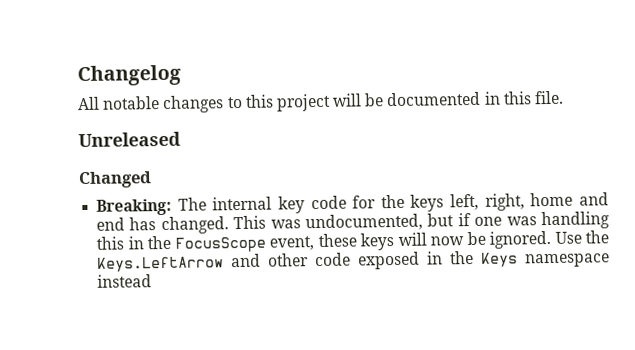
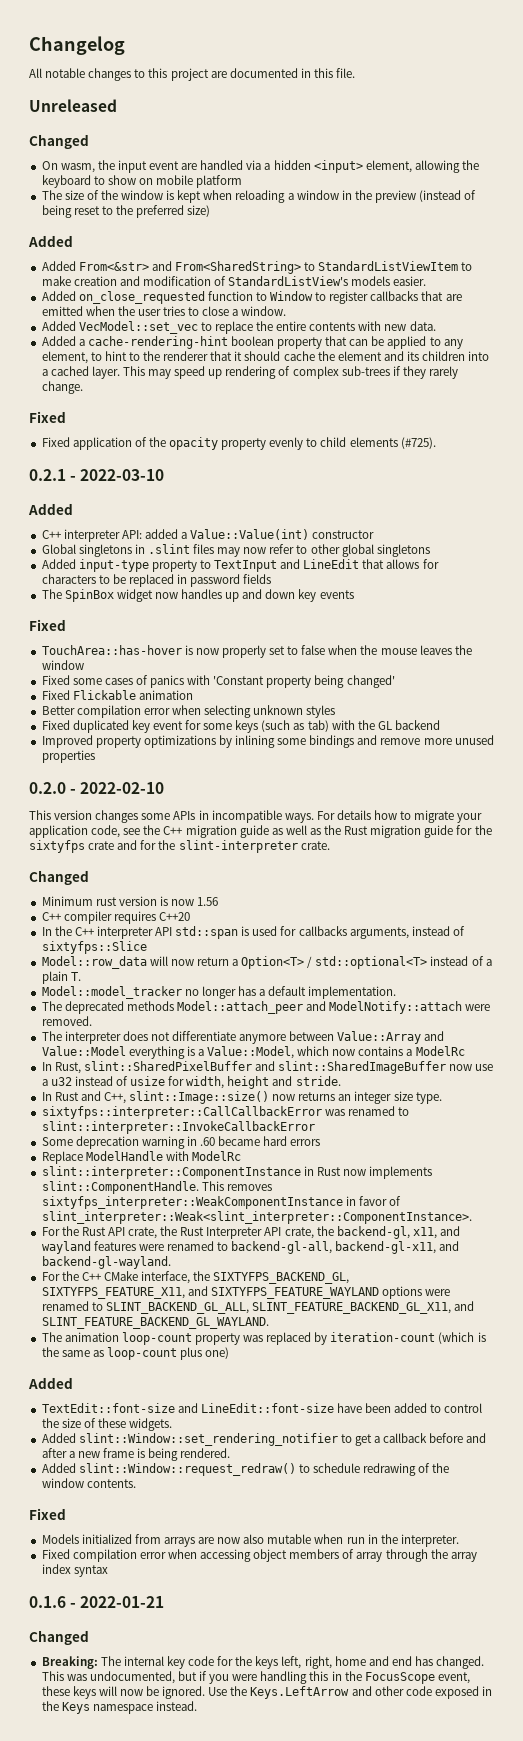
- All notable changes to this project will be documented in this file.
+ All notable changes to this project are documented in this file.
+ On wasm, the input event are handled via a hidden <input> element, allowing the keyboard to show on mobile platform
+ The size of the window is kept when reloading a window in the preview (instead of being reset to the preferred size)
+ Added
+ Added From<&str> and From<SharedString> to StandardListViewItem to make creation and modification of StandardListView's models easier.
+ Added on_close_requested function to Window to register callbacks that are emitted when the user tries to close a window.
+ Added VecModel::set_vec to replace the entire contents with new data.
+ Added a cache-rendering-hint boolean property that can be applied to any element, to hint to the renderer that it should cache the element and its children into a cached layer. This may speed up rendering of complex sub-trees if they rarely change.
+ Fixed
+ Fixed application of the opacity property evenly to child elements (#725).
+ 0.2.1 - 2022-03-10
+ Added
+ C++ interpreter API: added a Value::Value(int) constructor
+ Global singletons in .slint files may now refer to other global singletons
+ Added input-type property to TextInput and LineEdit that allows for characters to be replaced in password fields
+ The SpinBox widget now handles up and down key events
+ Fixed
+ TouchArea::has-hover is now properly set to false when the mouse leaves the window
+ Fixed some cases of panics with 'Constant property being changed'
+ Fixed Flickable animation
+ Better compilation error when selecting unknown styles
+ Fixed duplicated key event for some keys (such as tab) with the GL backend
+ Improved property optimizations by inlining some bindings and remove more unused properties
+ 0.2.0 - 2022-02-10
+ This version changes some APIs in incompatible ways. For details how to migrate your application code, see the C++ migration guide as well as the Rust migration guide for the sixtyfps crate and for the slint-interpreter crate.
+ Changed
+ Minimum rust version is now 1.56
+ C++ compiler requires C++20
+ In the C++ interpreter API std::span is used for callbacks arguments, instead of sixtyfps::Slice
+ Model::row_data will now return a Option<T> / std::optional<T> instead of a plain T.
+ Model::model_tracker no longer has a default implementation.
+ The deprecated methods Model::attach_peer and ModelNotify::attach were removed.
+ The interpreter does not differentiate anymore between Value::Array and Value::Model everything is a Value::Model, which now contains a ModelRc
+ In Rust, slint::SharedPixelBuffer and slint::SharedImageBuffer now use a u32 instead of usize for width, height and stride.
+ In Rust and C++, slint::Image::size() now returns an integer size type.
+ sixtyfps::interpreter::CallCallbackError was renamed to slint::interpreter::InvokeCallbackError
+ Some deprecation warning in .60 became hard errors
+ Replace ModelHandle with ModelRc
+ slint::interpreter::ComponentInstance in Rust now implements slint::ComponentHandle. This removes sixtyfps_interpreter::WeakComponentInstance in favor of slint_interpreter::Weak<slint_interpreter::ComponentInstance>.
+ For the Rust API crate, the Rust Interpreter API crate, the backend-gl, x11, and wayland features were renamed to backend-gl-all, backend-gl-x11, and backend-gl-wayland.
+ For the C++ CMake interface, the SIXTYFPS_BACKEND_GL, SIXTYFPS_FEATURE_X11, and SIXTYFPS_FEATURE_WAYLAND options were renamed to SLINT_BACKEND_GL_ALL, SLINT_FEATURE_BACKEND_GL_X11, and SLINT_FEATURE_BACKEND_GL_WAYLAND.
+ The animation loop-count property was replaced by iteration-count (which is the same as loop-count plus one)
+ Added
+ TextEdit::font-size and LineEdit::font-size have been added to control the size of these widgets.
+ Added slint::Window::set_rendering_notifier to get a callback before and after a new frame is being rendered.
+ Added slint::Window::request_redraw() to schedule redrawing of the window contents.
+ Fixed
+ Models initialized from arrays are now also mutable when run in the interpreter.
+ Fixed compilation error when accessing object members of array through the array index syntax
+ 0.1.6 - 2022-01-21
+ Changed
- This was undocumented, but if one was handling this in the FocusScope event, these keys will now be ignored.
+ This was undocumented, but if you were handling this in the FocusScope event, these keys will now be ignored.
- Use the Keys.LeftArrow and other code exposed in the Keys namespace instead
+ Use the Keys.LeftArrow and other code exposed in the Keys namespace instead.

